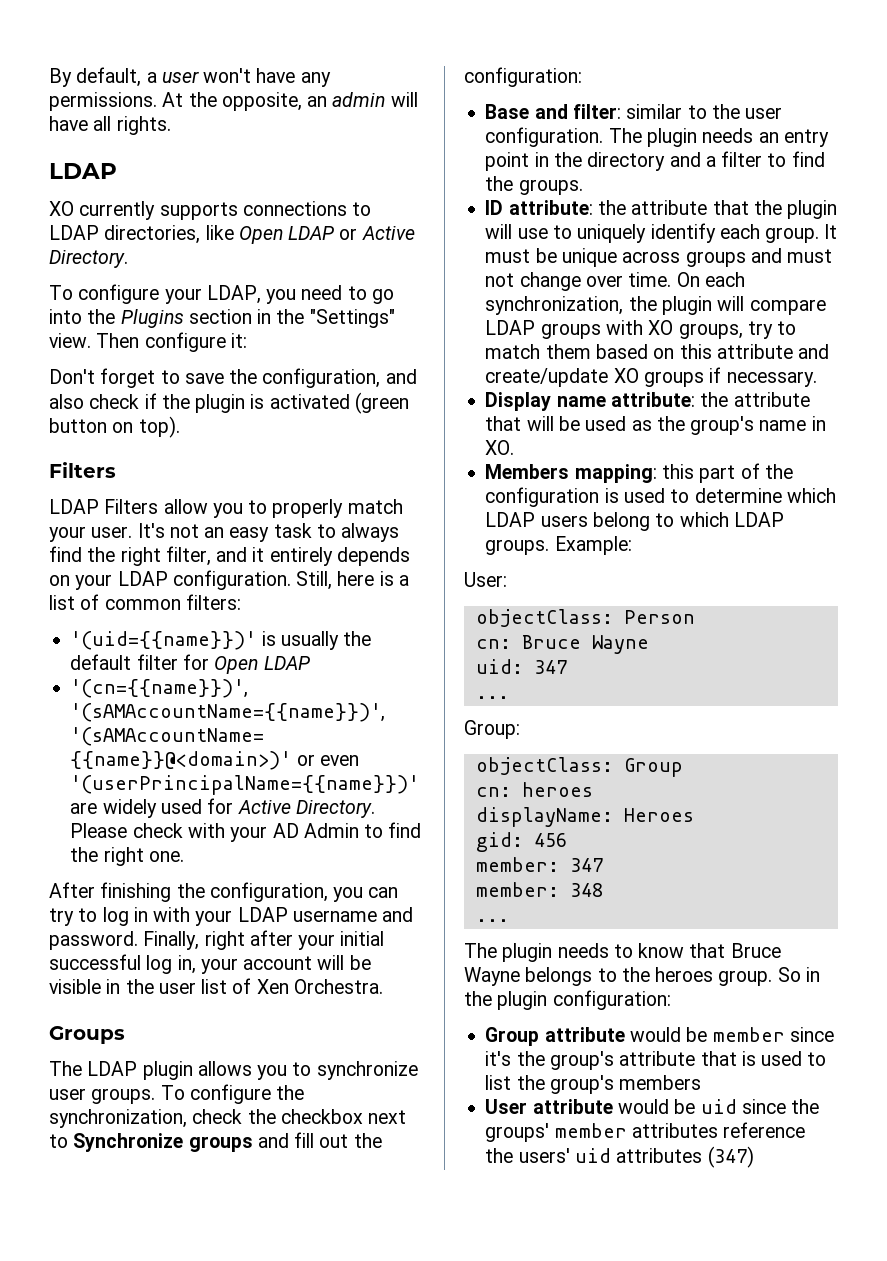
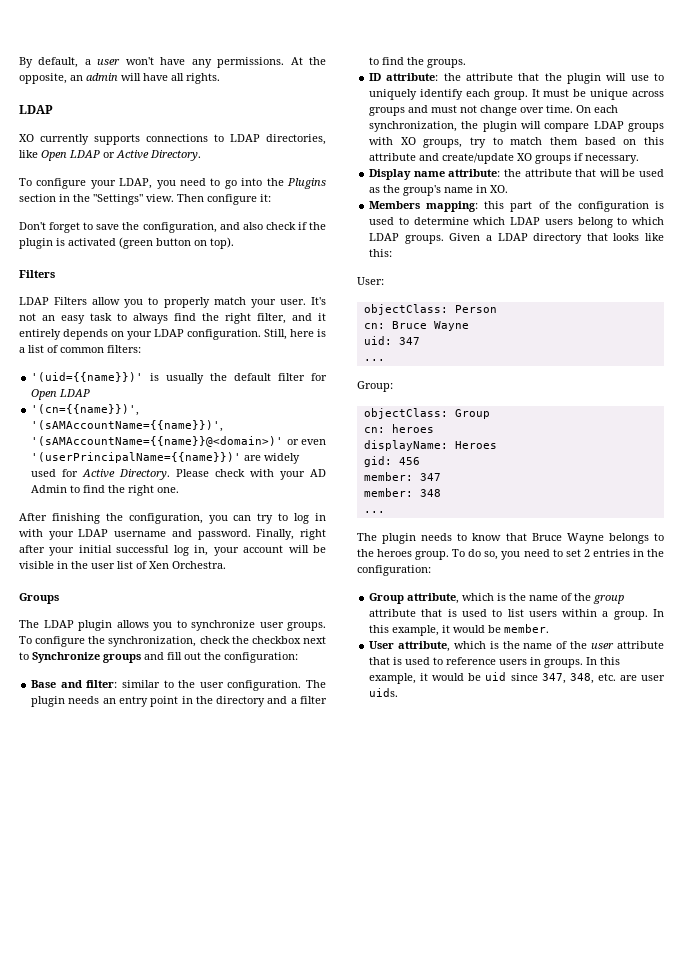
- Example:
+ Given a LDAP directory that looks like this:
- So in the plugin configuration:
+ To do so, you need to set 2 entries in the configuration:
- Group attribute would be member since it's the group's attribute that is used to list the group's members
- User attribute would be uid since the groups' member attributes reference the users' uid attributes (347)
+ Group attribute, which is the name of the group attribute that is used to list users within a group. In this example, it would be member.
+ User attribute, which is the name of the user attribute that is used to reference users in groups. In this example, it would be uid since 347, 348, etc. are user uids.

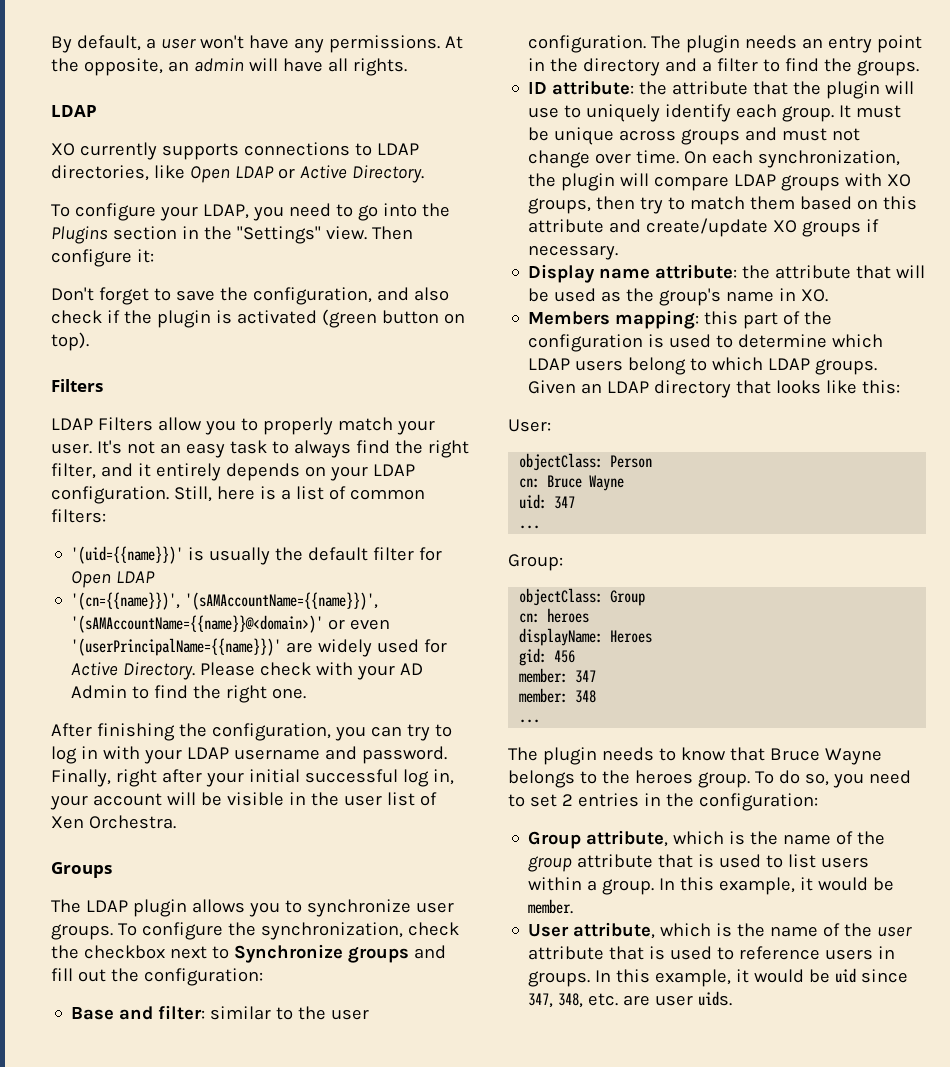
- On each synchronization, the plugin will compare LDAP groups with XO groups, try to match them based on this attribute and create/update XO groups if necessary.
+ On each synchronization, the plugin will compare LDAP groups with XO groups, then try to match them based on this attribute and create/update XO groups if necessary.
- Given a LDAP directory that looks like this:
+ Given an LDAP directory that looks like this:

